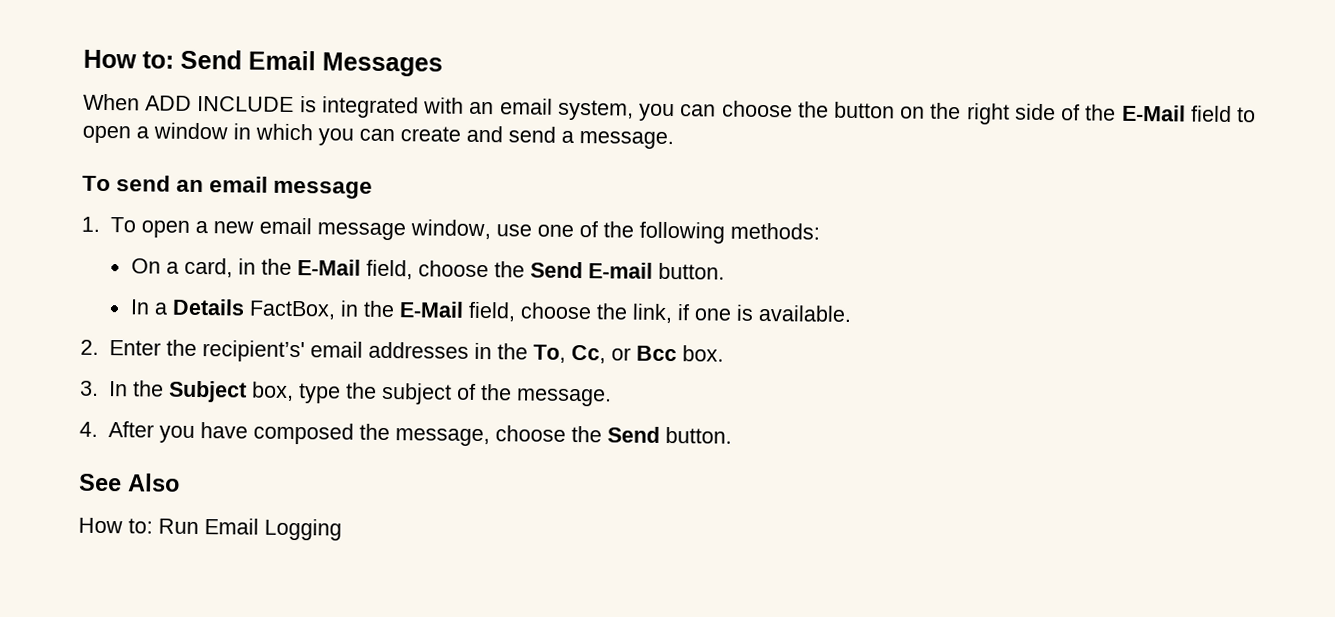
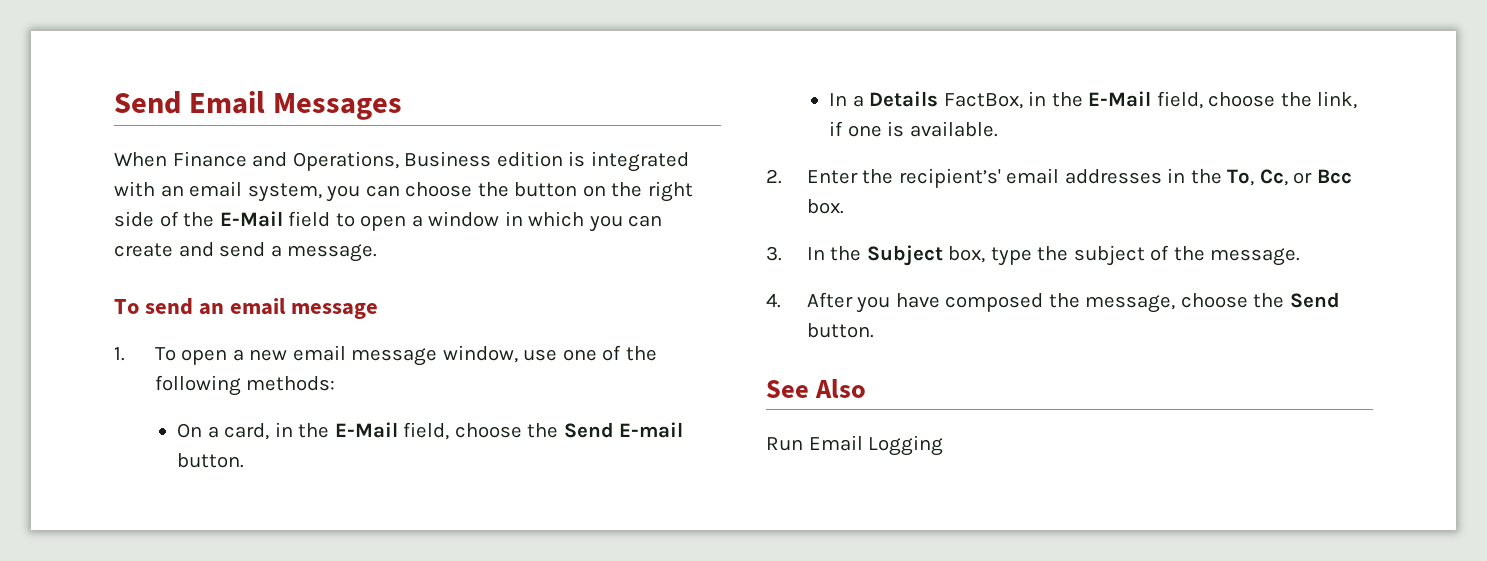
- How to: Send Email Messages
+ Send Email Messages
- When ADD INCLUDE is integrated with an email system, you can choose the button on the right side of the E-Mail field to open a window in which you can create and send a message.
+ When Finance and Operations, Business edition is integrated with an email system, you can choose the button on the right side of the E-Mail field to open a window in which you can create and send a message.
- How to: Run Email Logging
+ Run Email Logging

